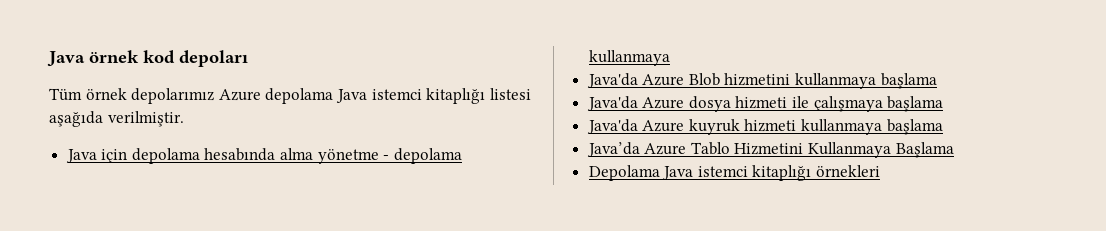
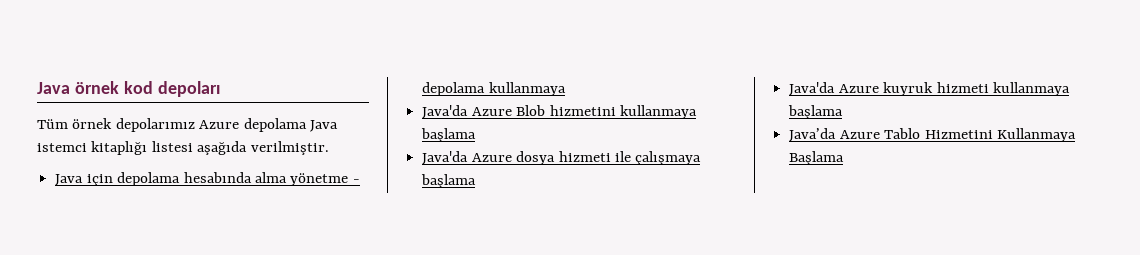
- Depolama Java istemci kitaplığı örnekleri

